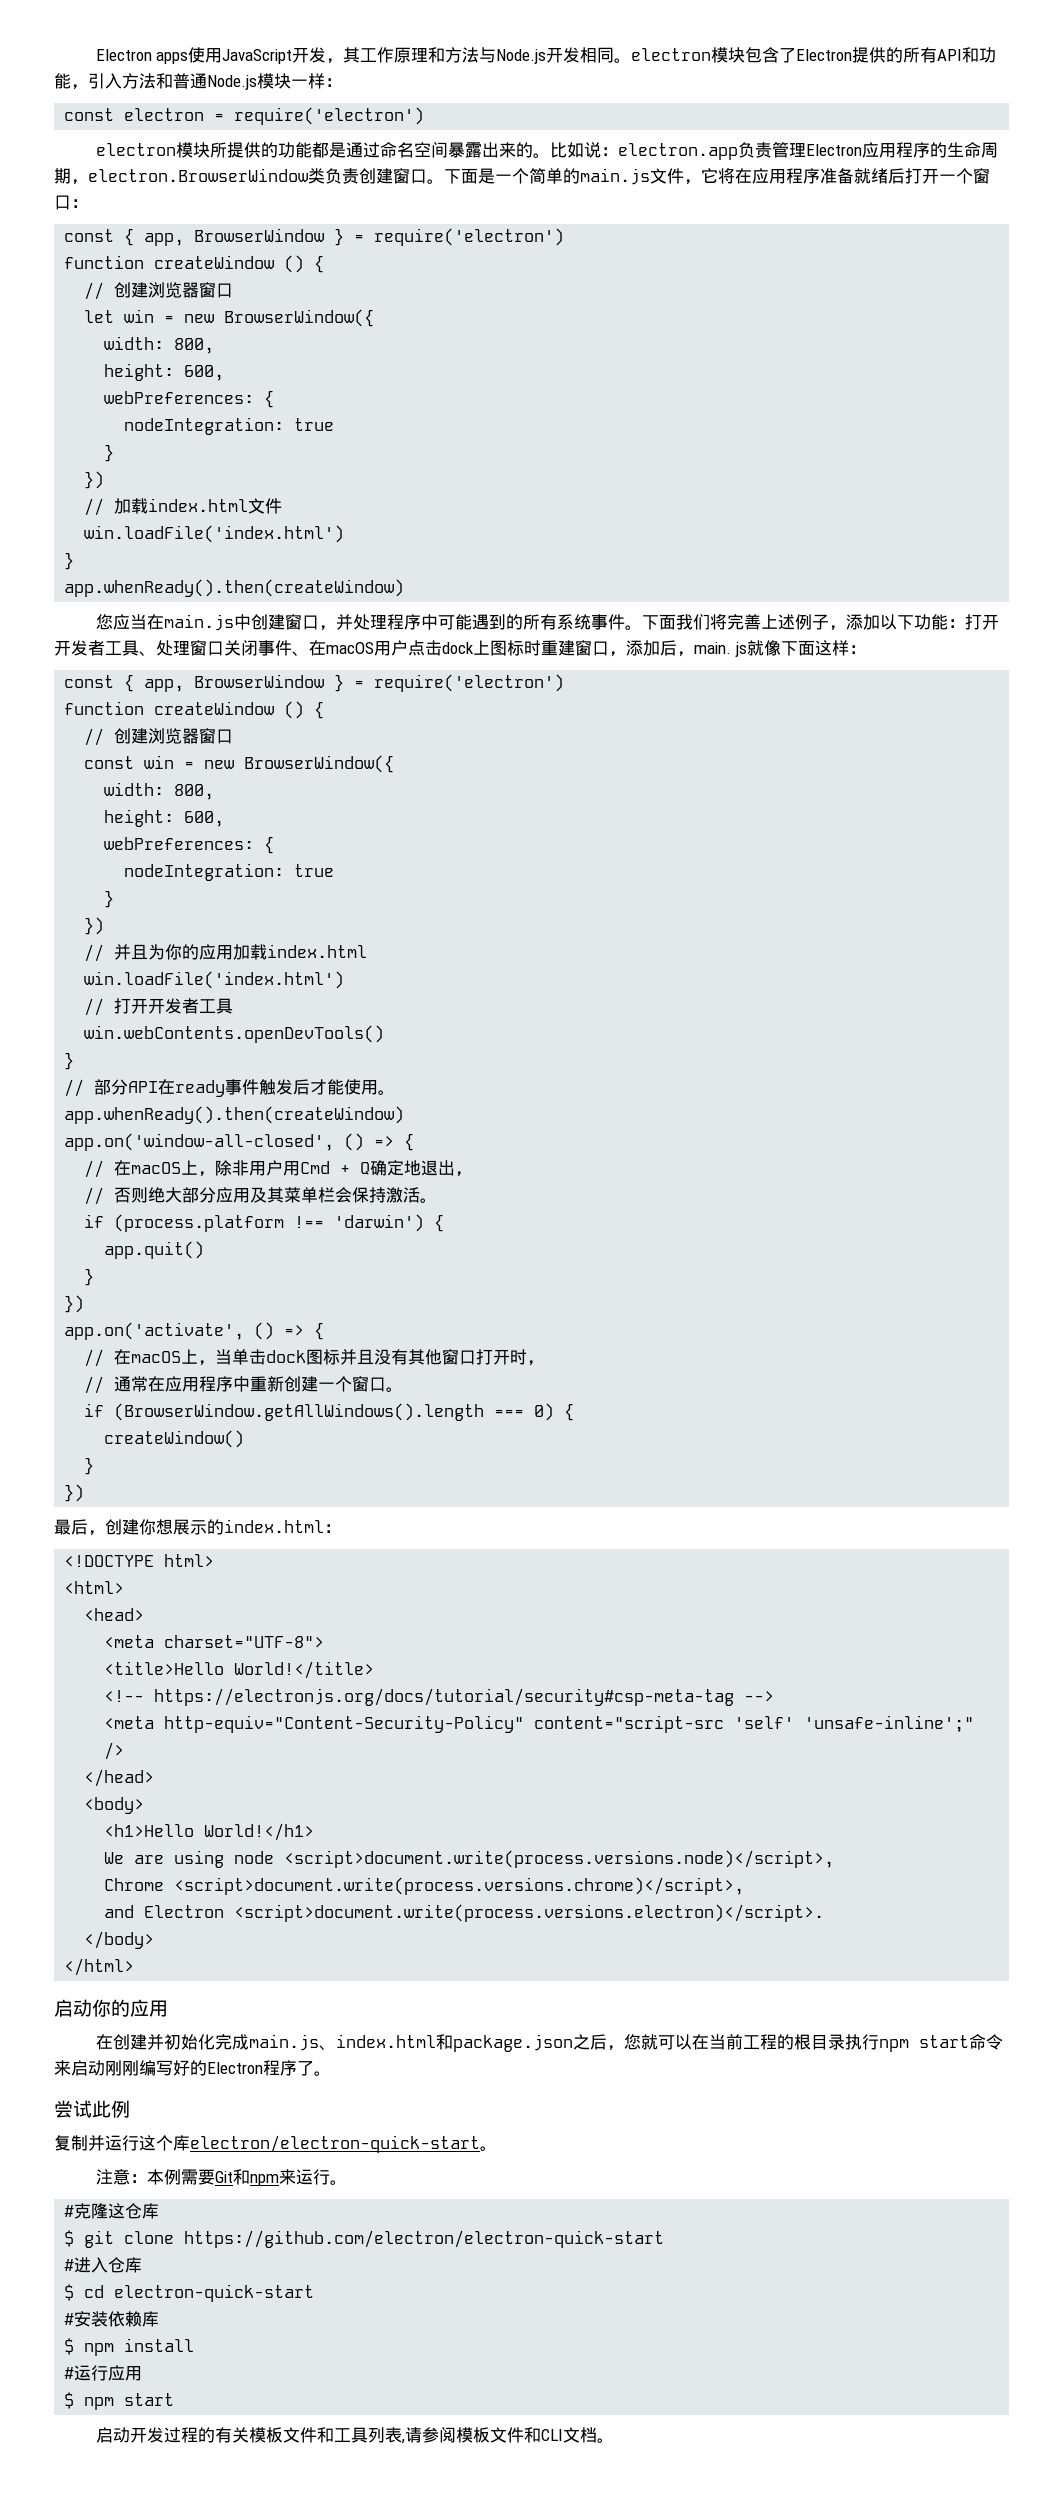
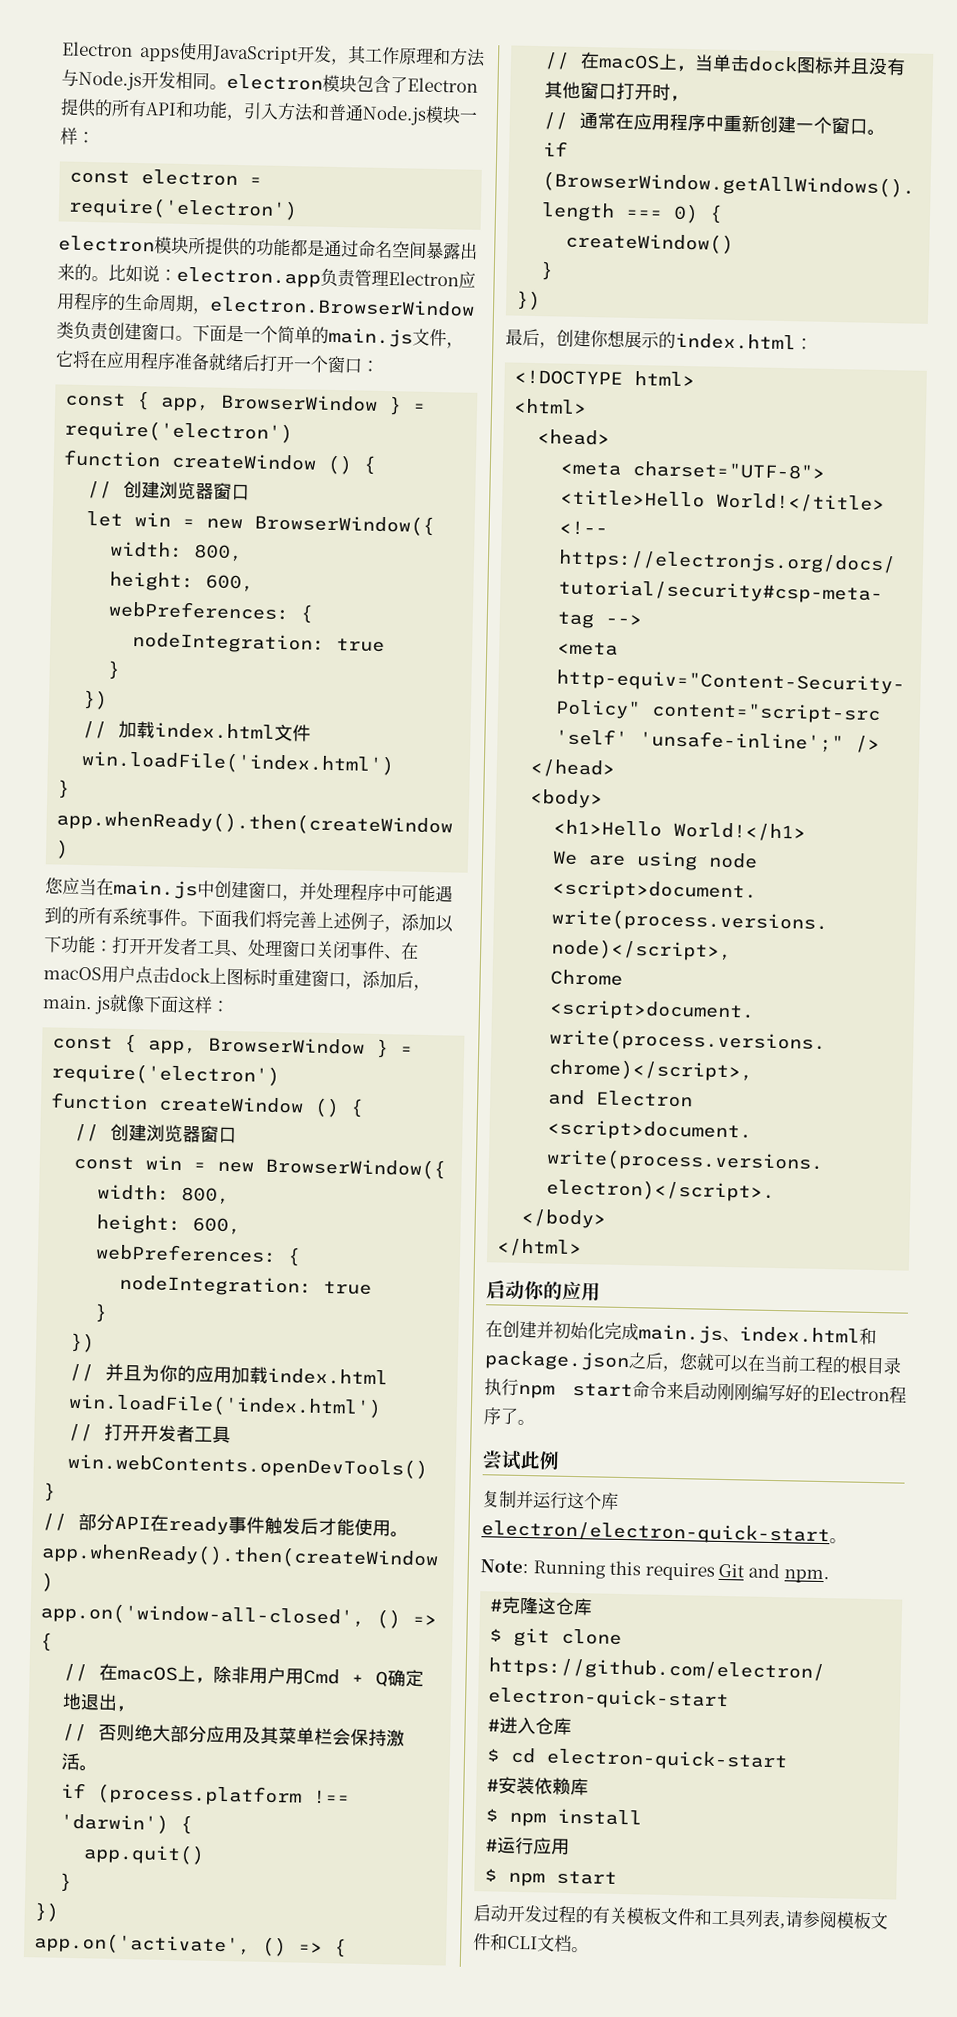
- 注意：本例需要Git和npm来运行。
+ Note: Running this requires Git and npm.

